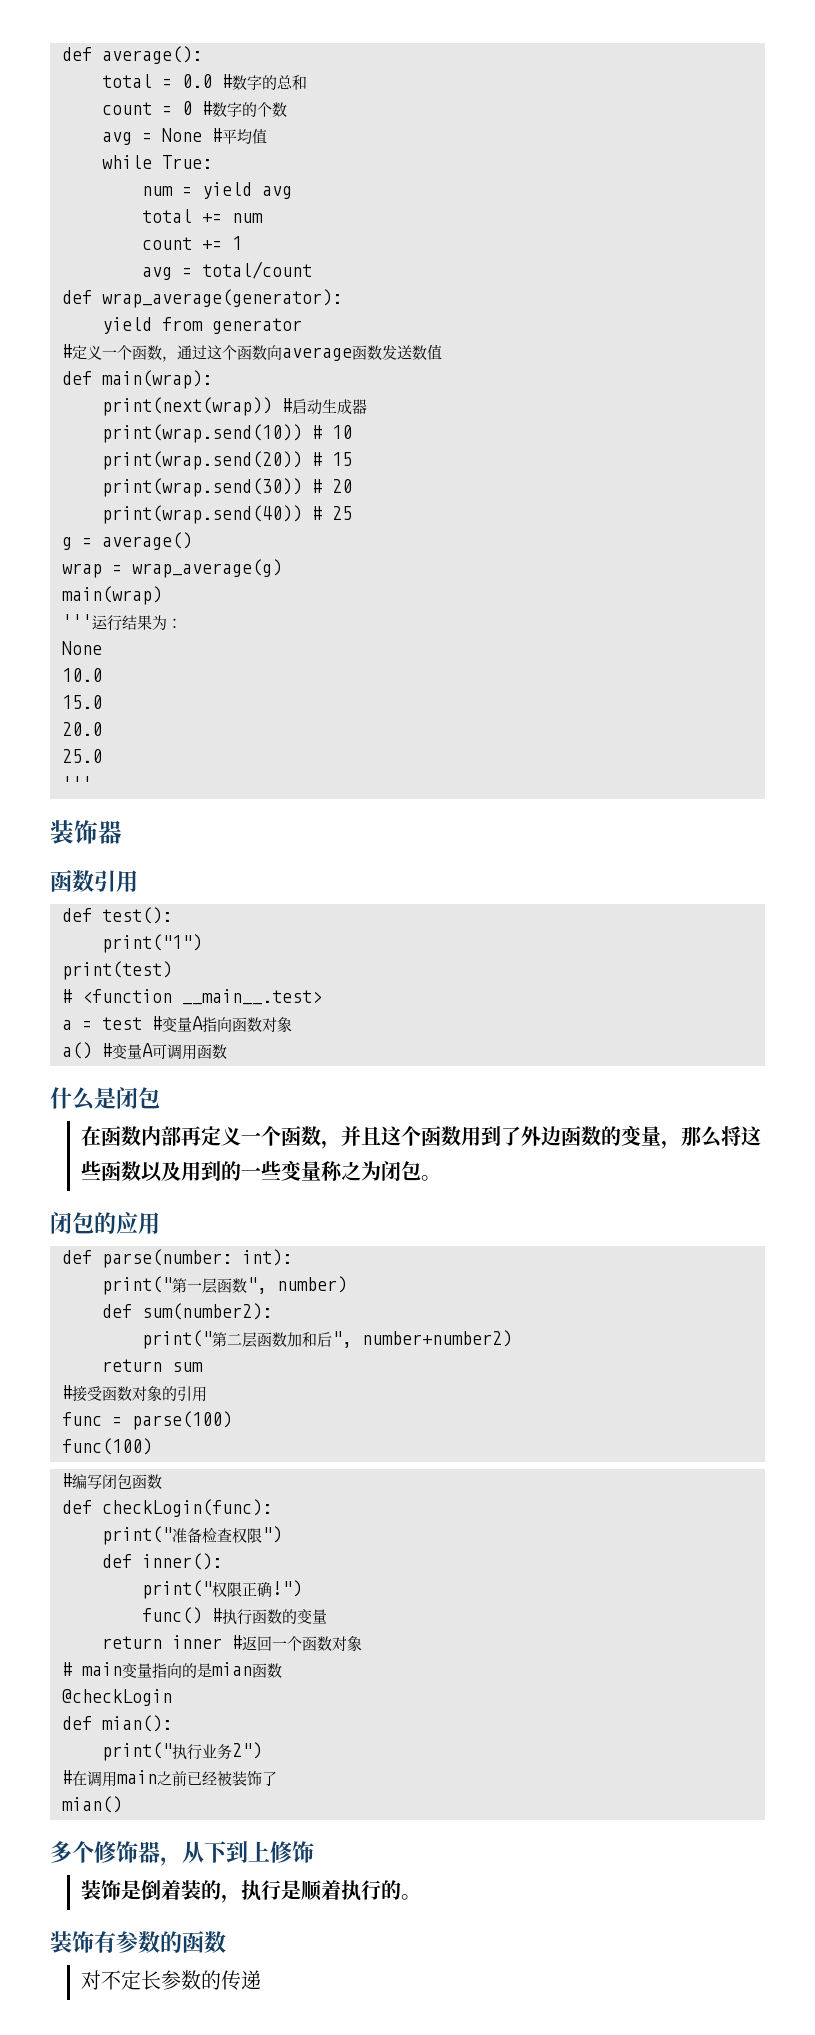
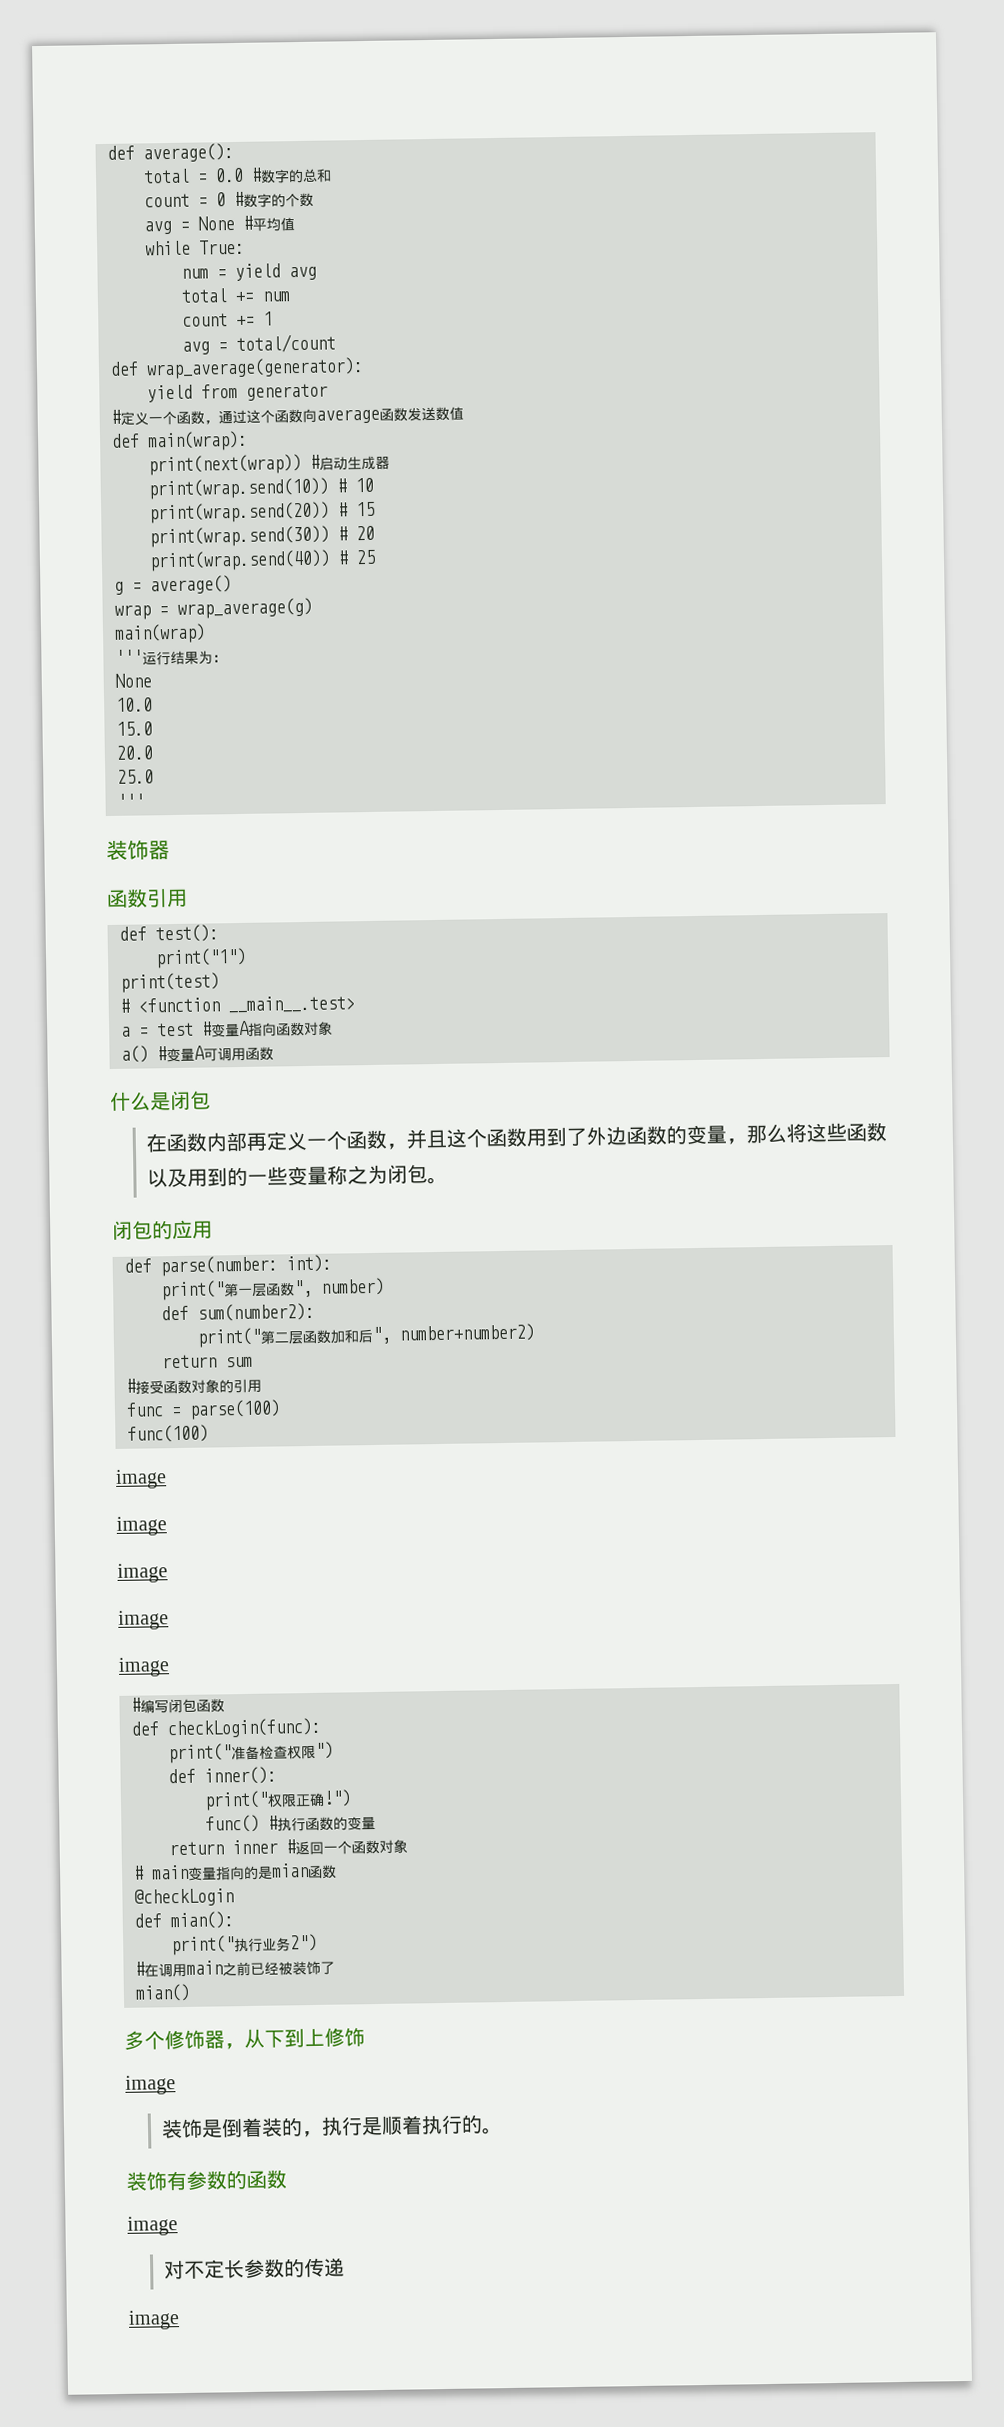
  func(100)
+ image
+ image
+ image
+ image
+ image
  多个修饰器，从下到上修饰
+ image
  装饰有参数的函数
+ image
  对不定长参数的传递
+ image

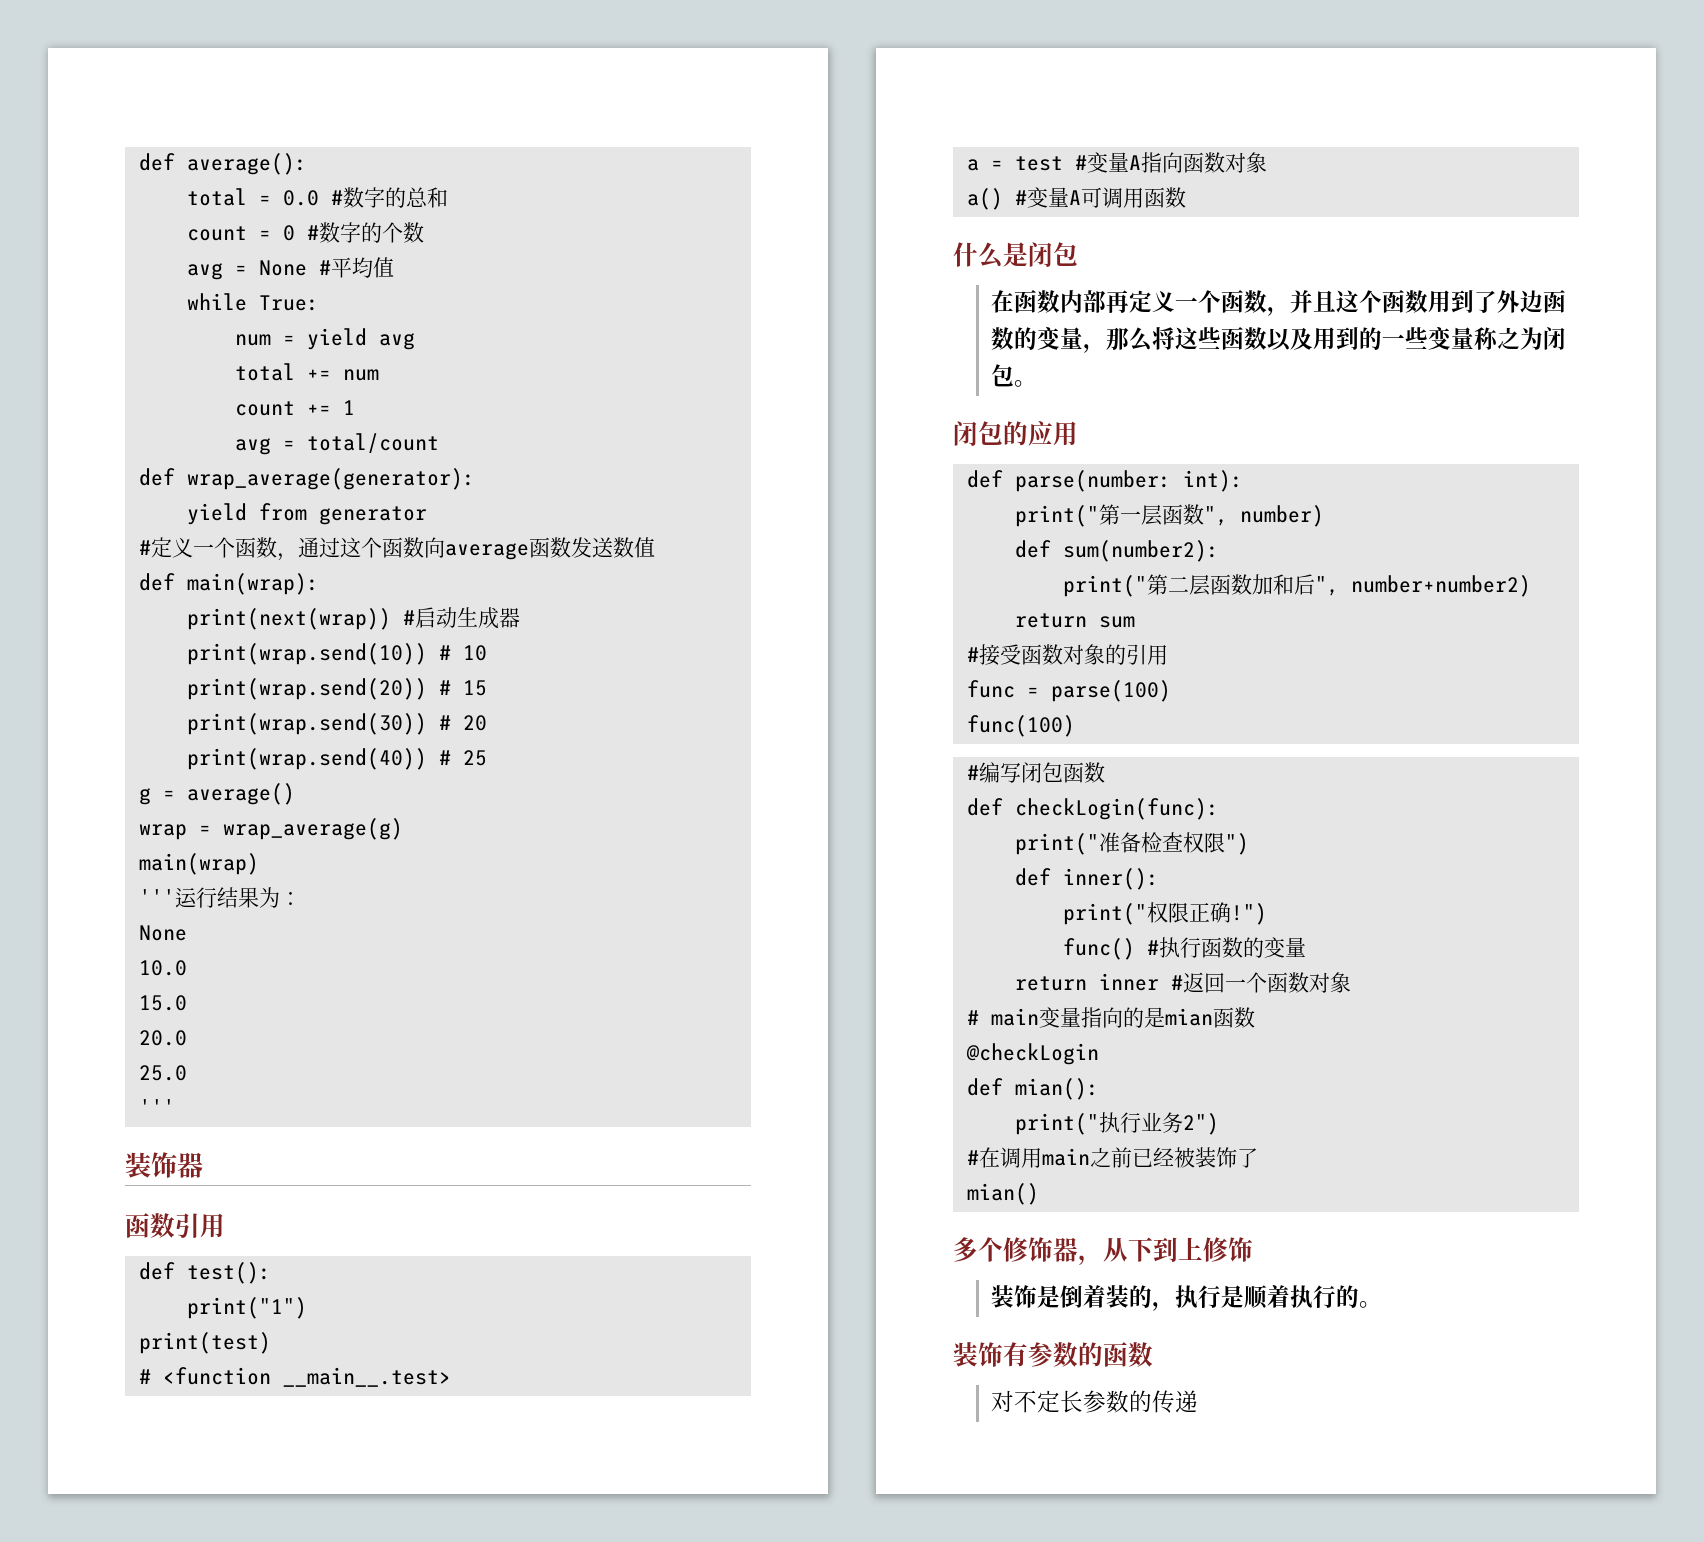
  func(100)
- image
- image
- image
- image
- image
  多个修饰器，从下到上修饰
- image
  装饰有参数的函数
- image
  对不定长参数的传递
- image

